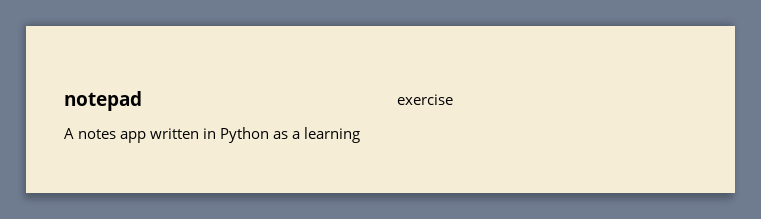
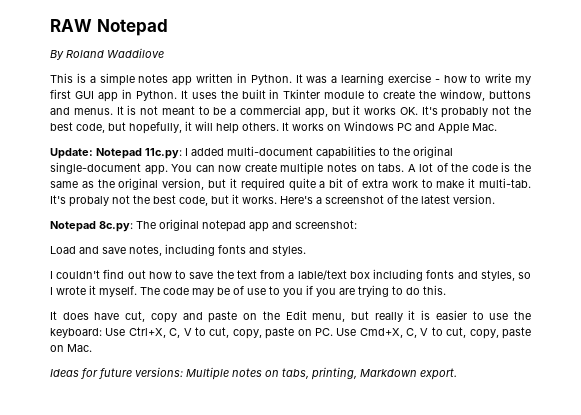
- notepad
- A notes app written in Python as a learning exercise
+ RAW Notepad
+ By Roland Waddilove
+ This is a simple notes app written in Python. It was a learning exercise - how to write my first GUI app in Python. It uses the built in Tkinter module to create the window, buttons and menus. It is not meant to be a commercial app, but it works OK. It's probably not the best code, but hopefully, it will help others. It works on Windows PC and Apple Mac.
+ Update: Notepad 11c.py: I added multi-document capabilities to the original single-document app. You can now create multiple notes on tabs. A lot of the code is the same as the original version, but it required quite a bit of extra work to make it multi-tab. It's probaly not the best code, but it works. Here's a screenshot of the latest version.
+ Notepad 8c.py: The original notepad app and screenshot:
+ Load and save notes, including fonts and styles.
+ I couldn't find out how to save the text from a lable/text box including fonts and styles, so I wrote it myself. The code may be of use to you if you are trying to do this.
+ It does have cut, copy and paste on the Edit menu, but really it is easier to use the keyboard: Use Ctrl+X, C, V to cut, copy, paste on PC. Use Cmd+X, C, V to cut, copy, paste on Mac.
+ Ideas for future versions: Multiple notes on tabs, printing, Markdown export.

